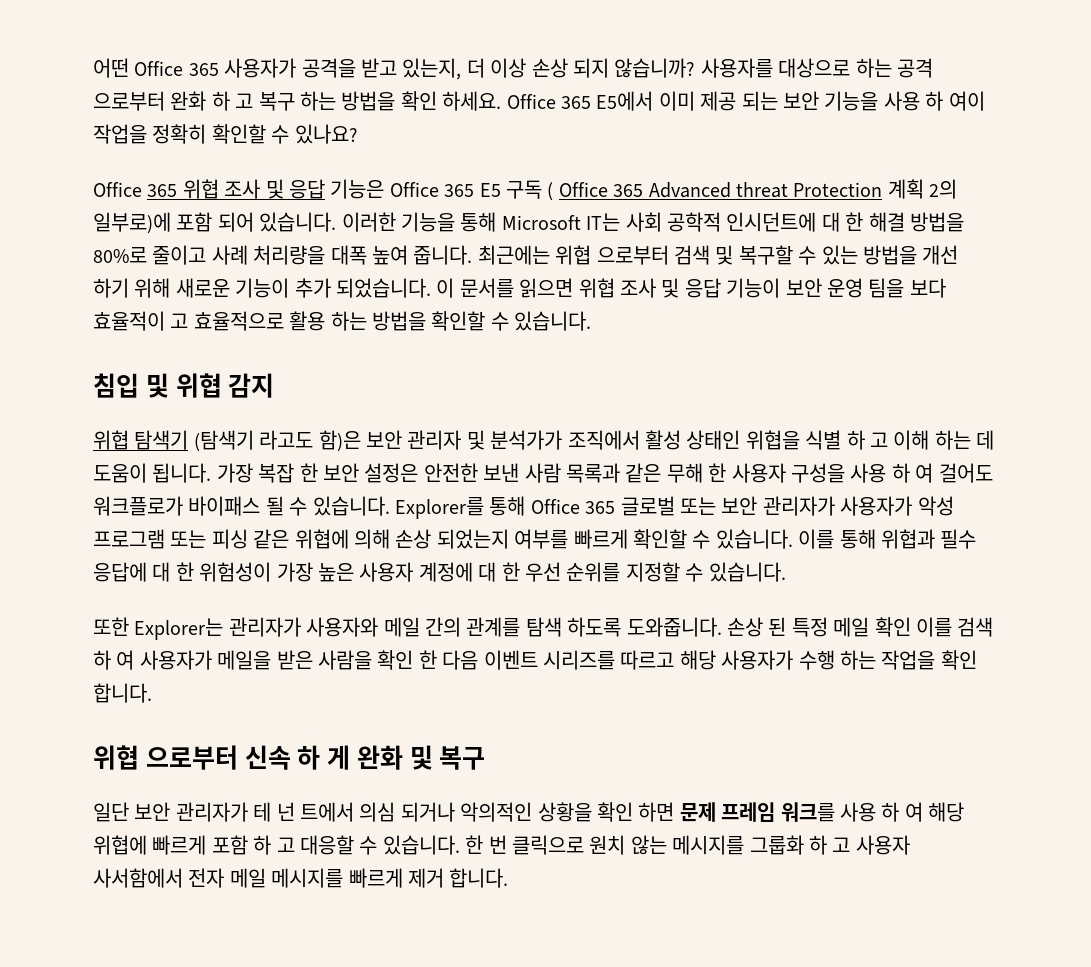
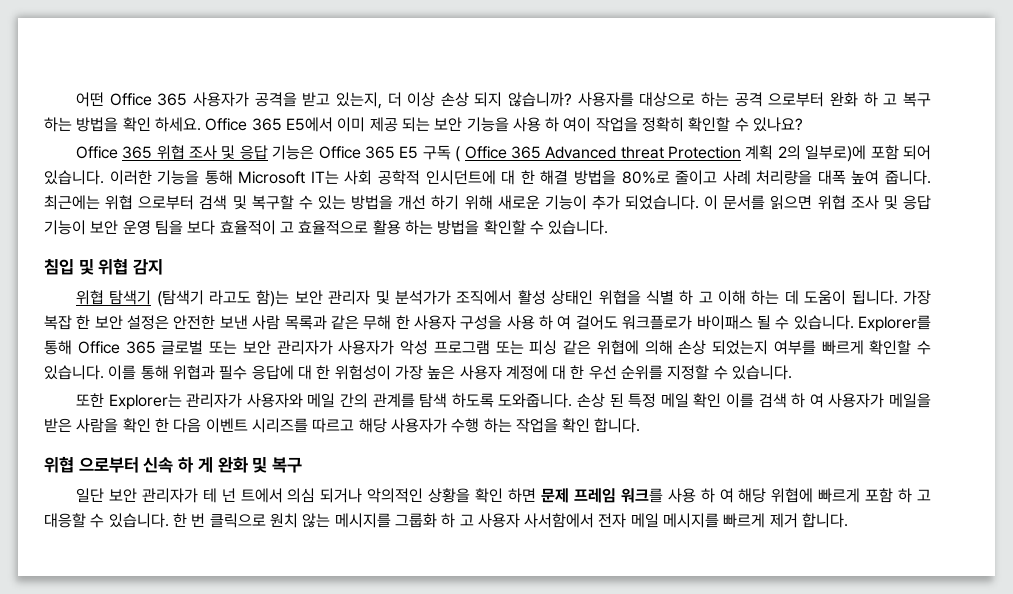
- 위협 탐색기 (탐색기 라고도 함)은 보안 관리자 및 분석가가 조직에서 활성 상태인 위협을 식별 하 고 이해 하는 데 도움이 됩니다.
+ 위협 탐색기 (탐색기 라고도 함)는 보안 관리자 및 분석가가 조직에서 활성 상태인 위협을 식별 하 고 이해 하는 데 도움이 됩니다.

